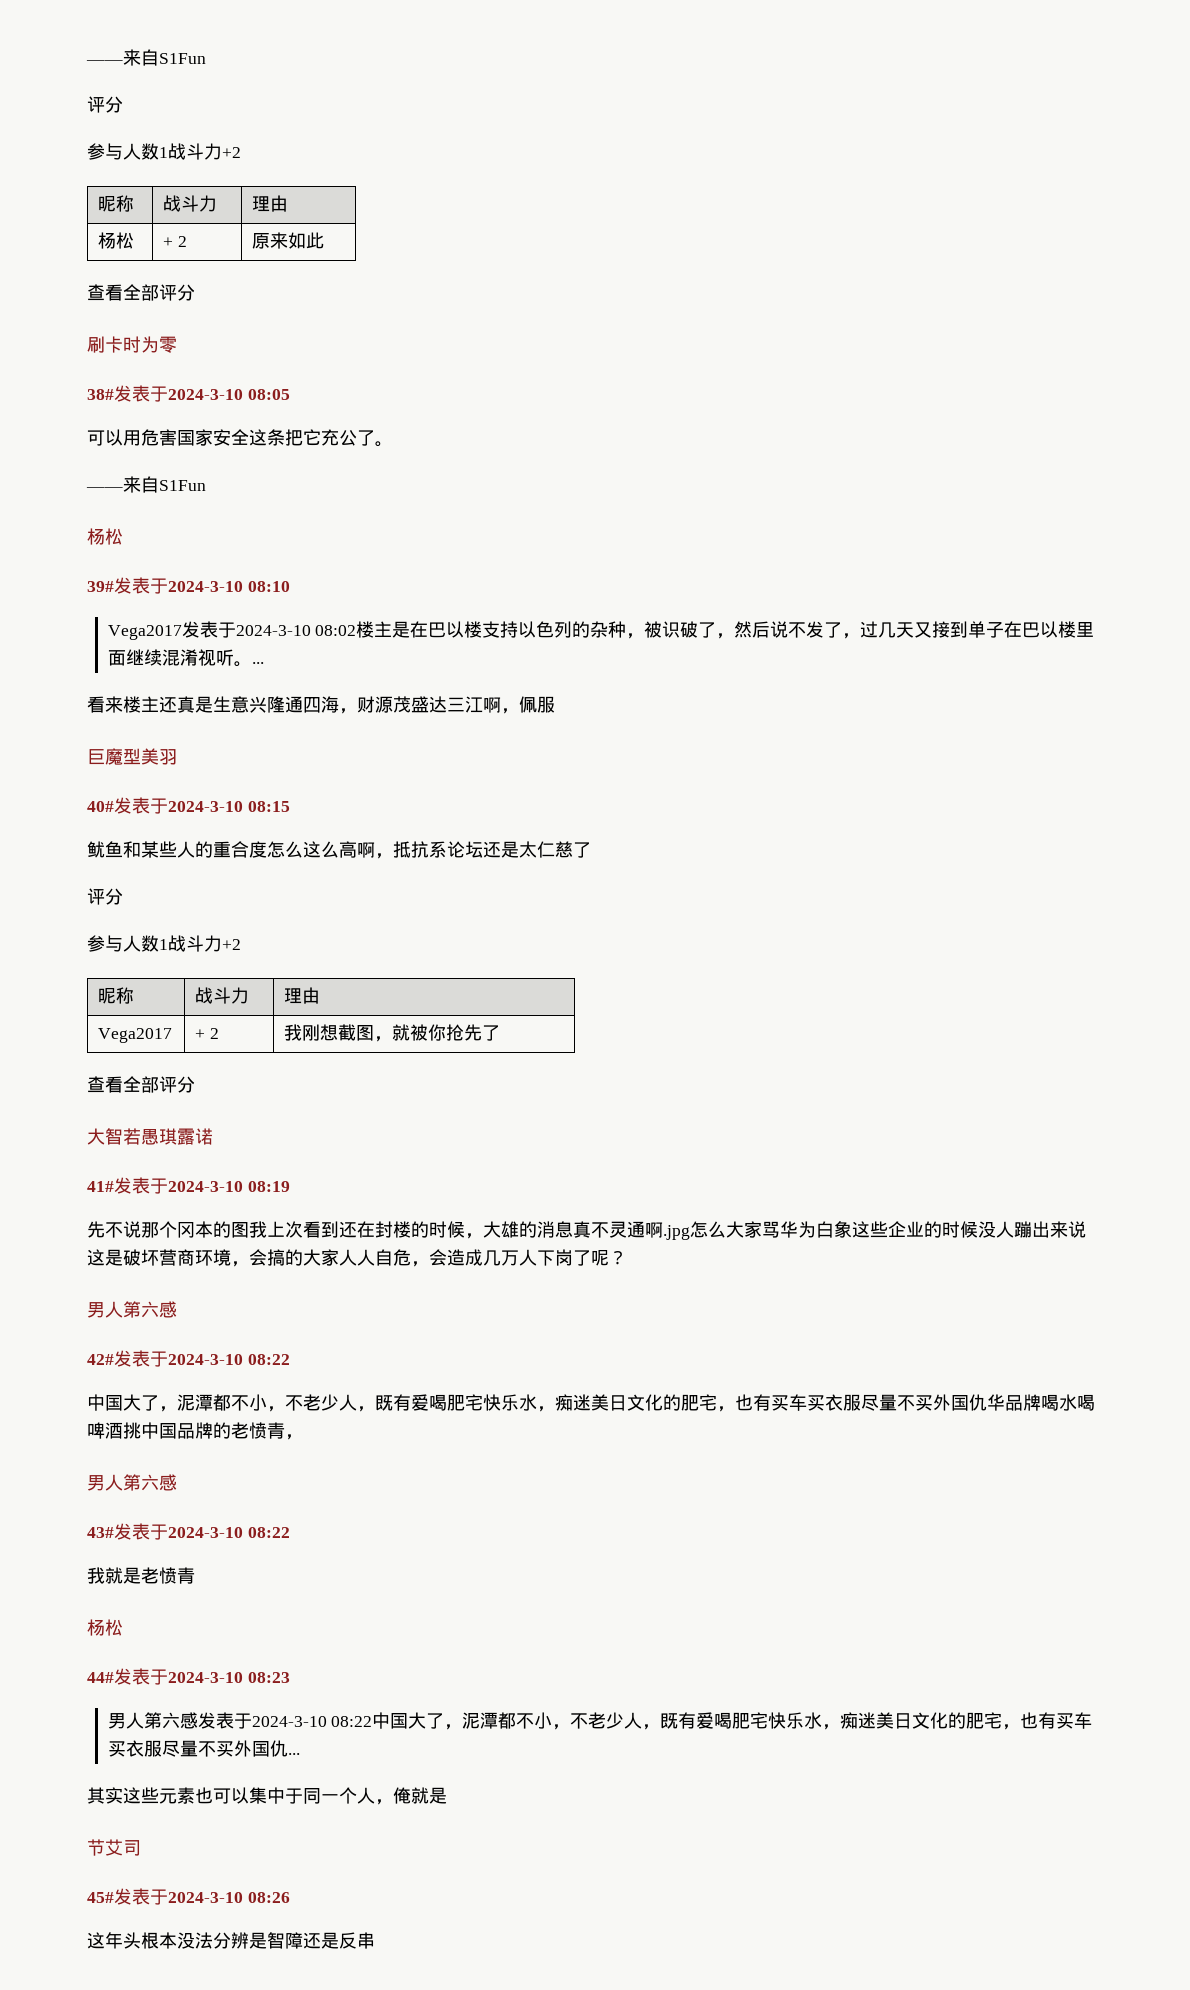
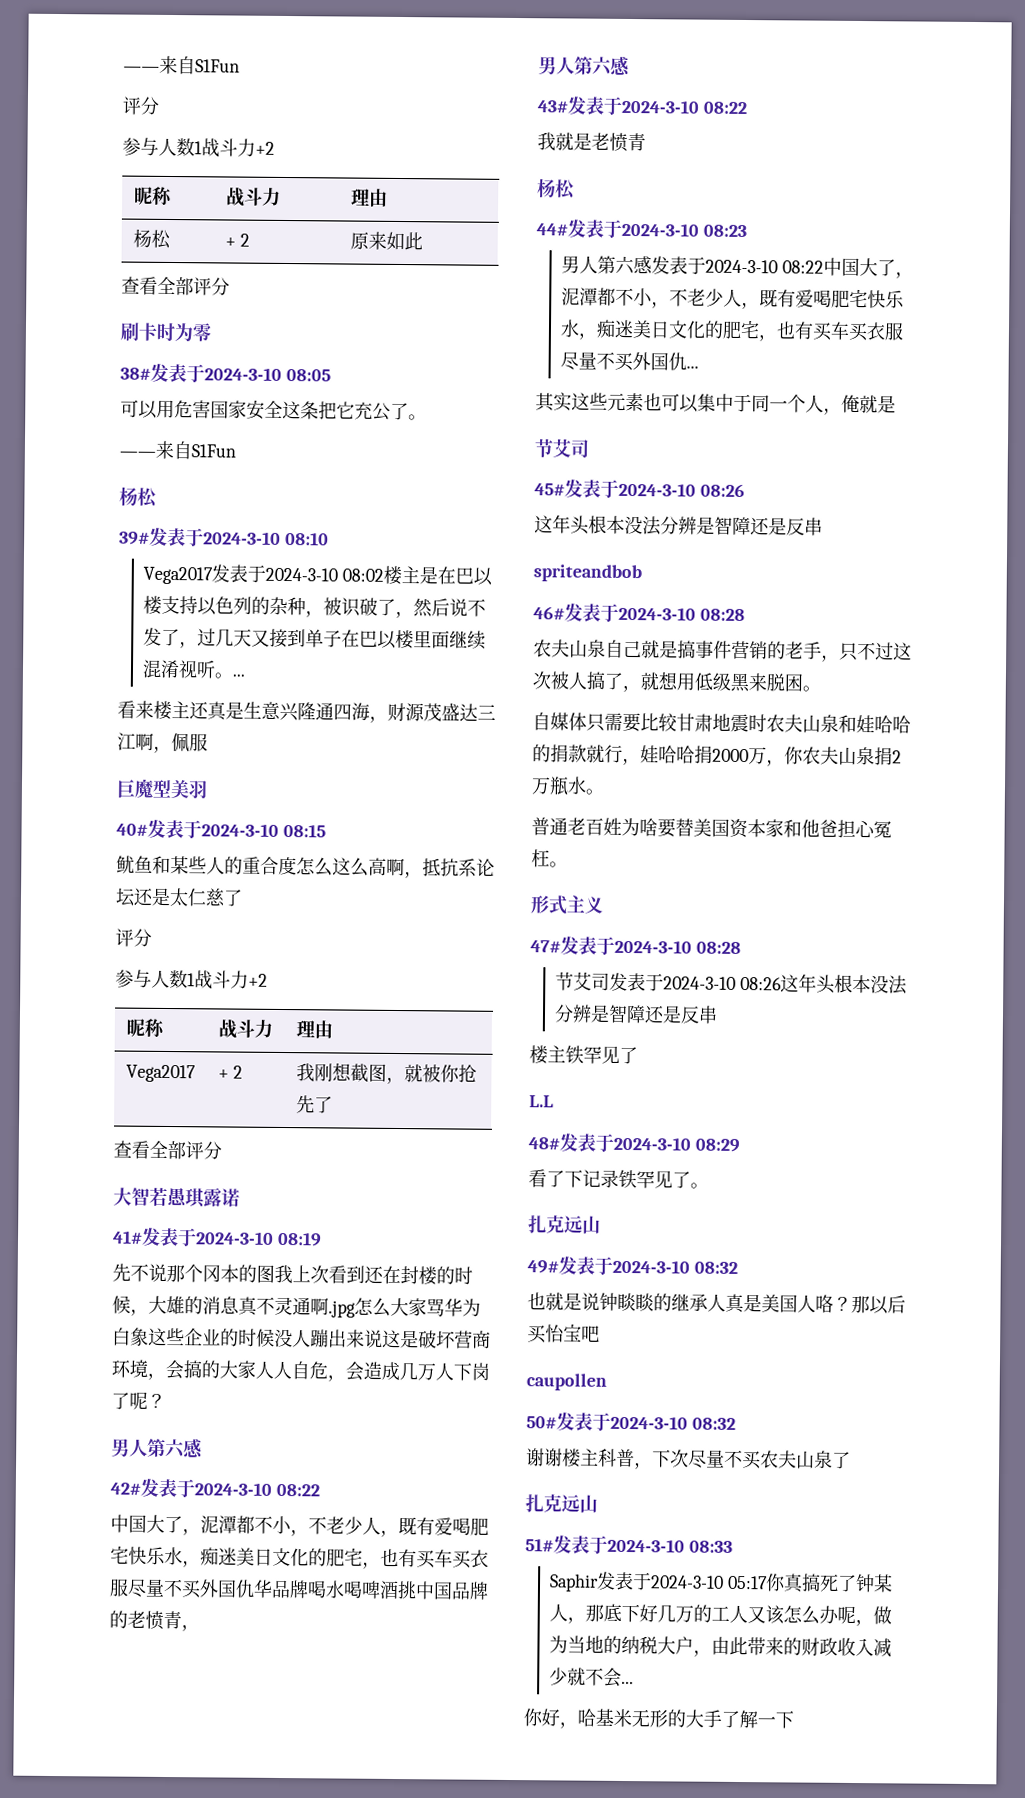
+ spriteandbob
+ 46#发表于2024-3-10 08:28
+ 农夫山泉自己就是搞事件营销的老手，只不过这次被人搞了，就想用低级黑来脱困。
+ 自媒体只需要比较甘肃地震时农夫山泉和娃哈哈的捐款就行，娃哈哈捐2000万，你农夫山泉捐2万瓶水。
+ 普通老百姓为啥要替美国资本家和他爸担心冤枉。
+ 形式主义
+ 47#发表于2024-3-10 08:28
+ 节艾司发表于2024-3-10 08:26这年头根本没法分辨是智障还是反串
+ 楼主铁罕见了
+ L.L
+ 48#发表于2024-3-10 08:29
+ 看了下记录铁罕见了。
+ 扎克远山
+ 49#发表于2024-3-10 08:32
+ 也就是说钟睒睒的继承人真是美国人咯？那以后买怡宝吧
+ caupollen
+ 50#发表于2024-3-10 08:32
+ 谢谢楼主科普，下次尽量不买农夫山泉了
+ 扎克远山
+ 51#发表于2024-3-10 08:33
+ Saphir发表于2024-3-10 05:17你真搞死了钟某人，那底下好几万的工人又该怎么办呢，做为当地的纳税大户，由此带来的财政收入减少就不会...
+ 你好，哈基米无形的大手了解一下

